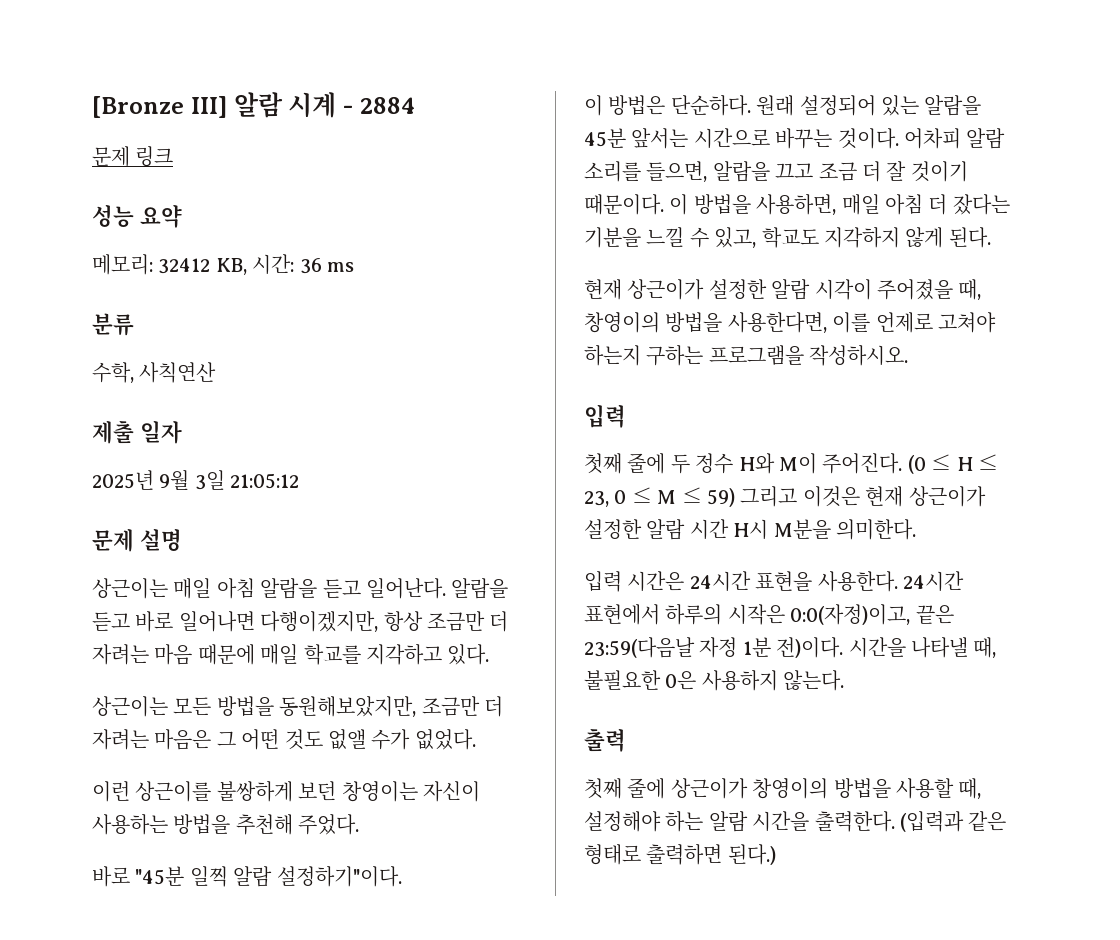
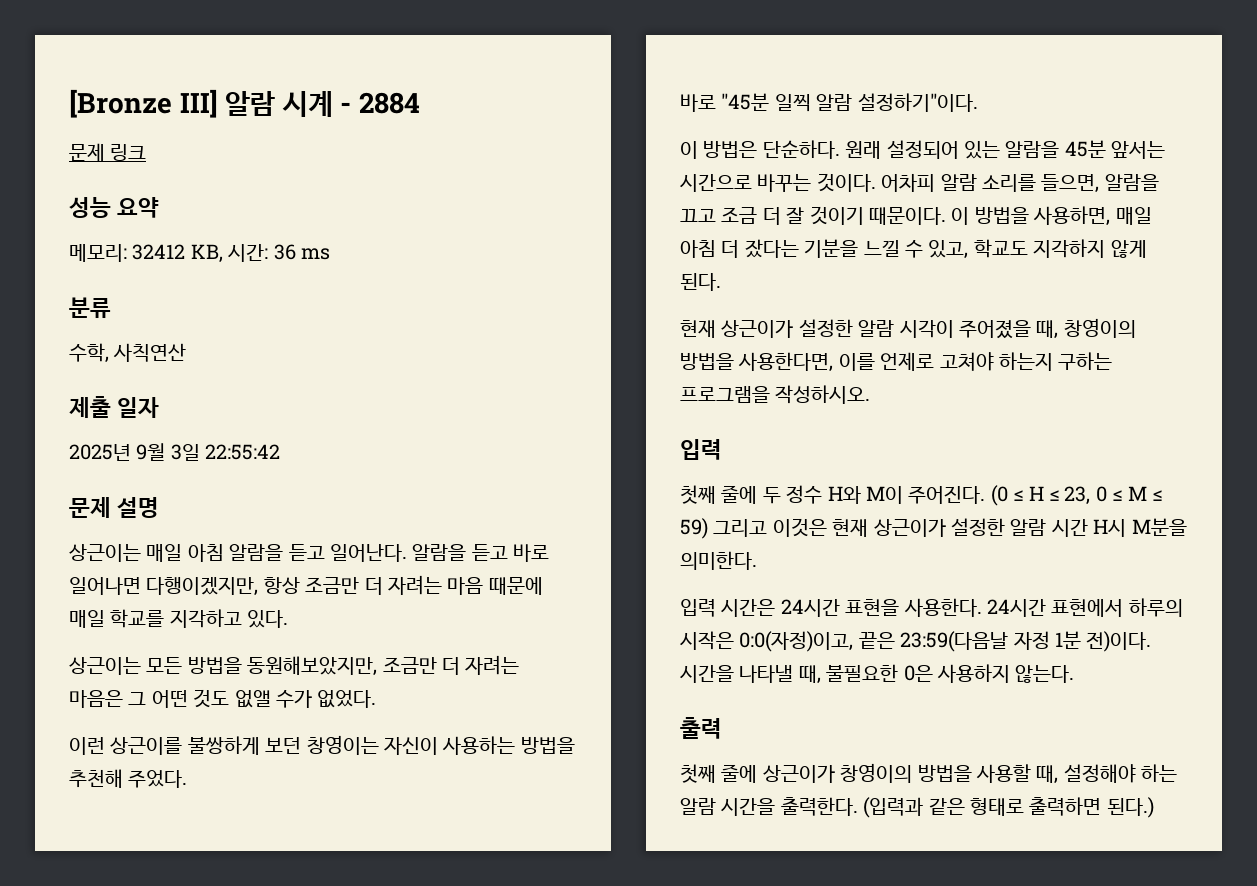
- 2025년 9월 3일 21:05:12
+ 2025년 9월 3일 22:55:42

